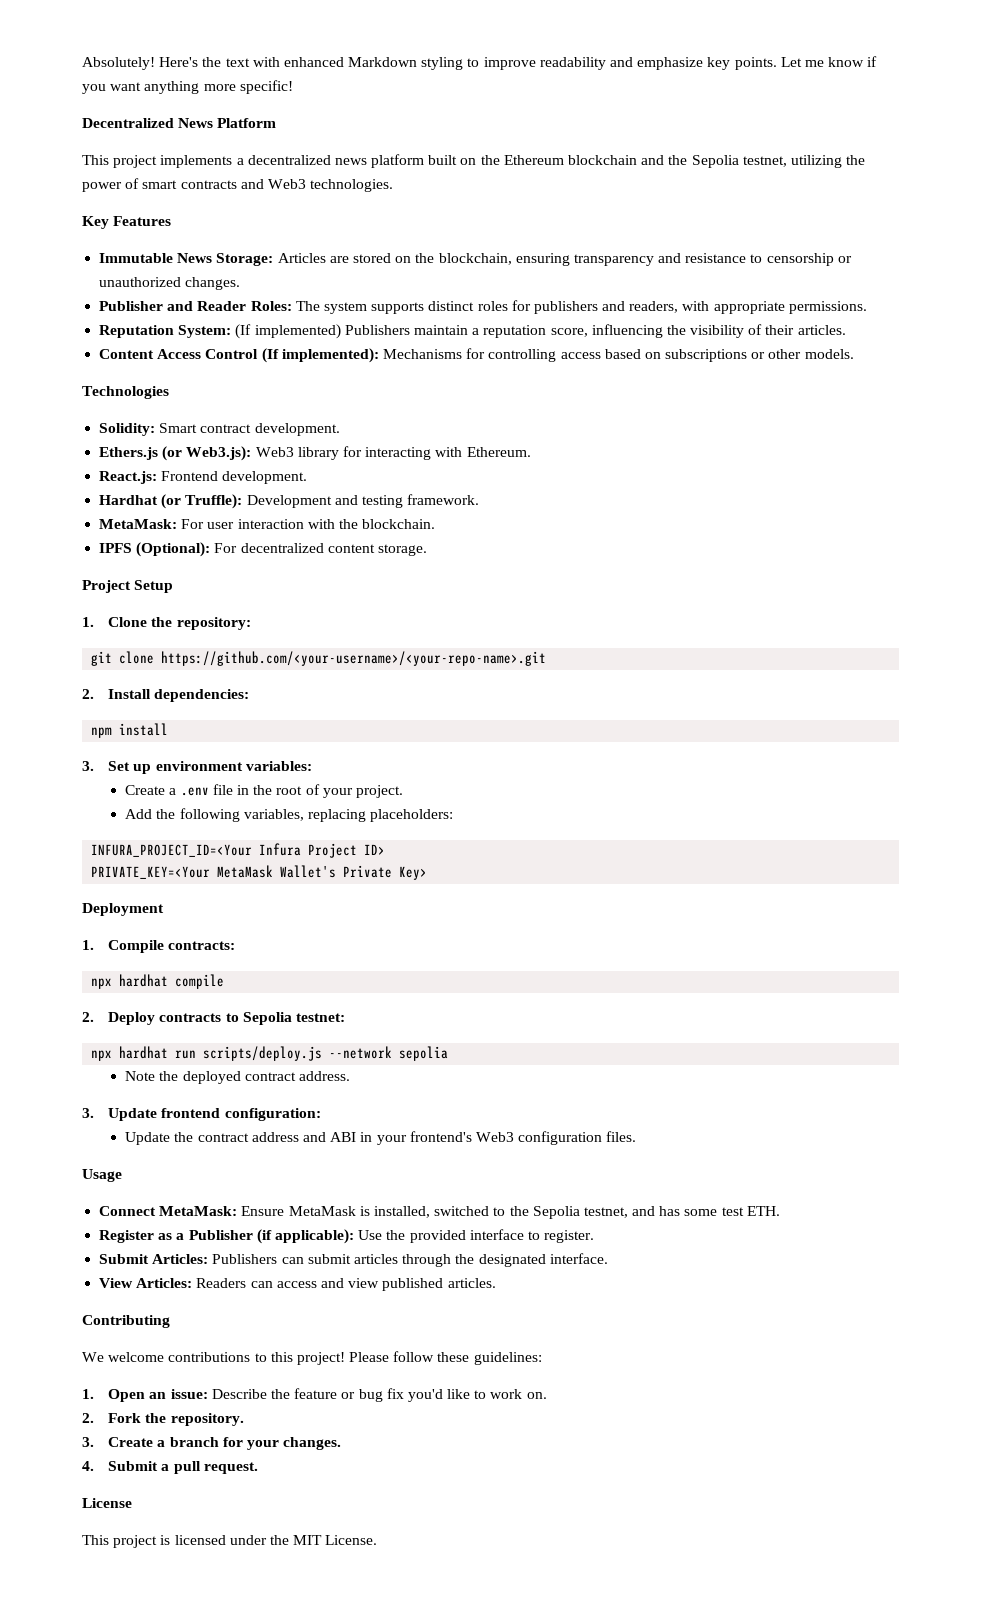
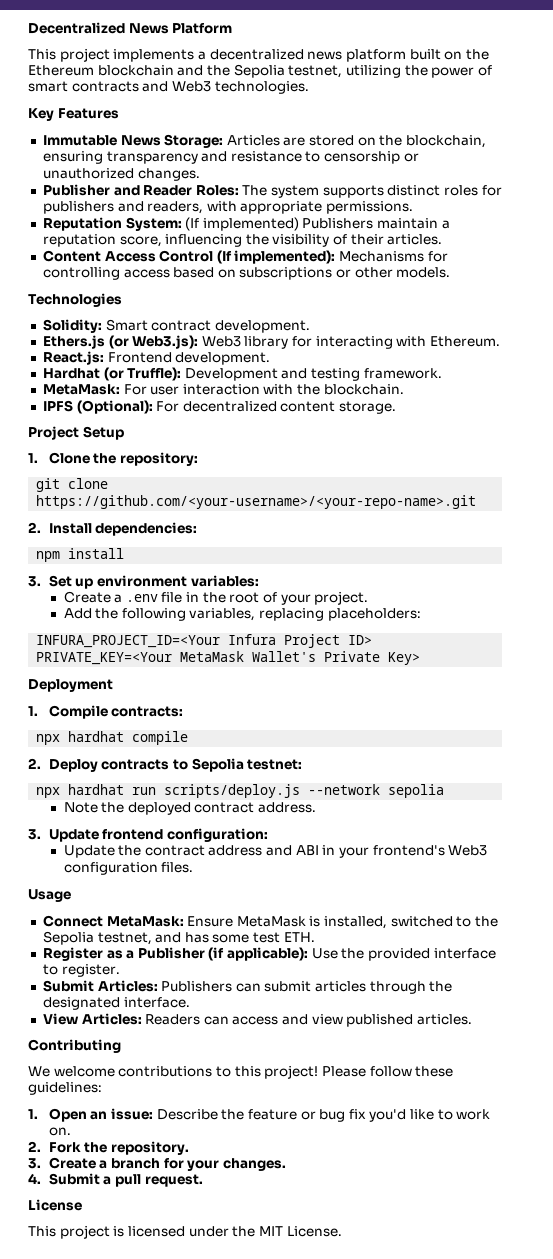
- Absolutely! Here's the text with enhanced Markdown styling to improve readability and emphasize key points. Let me know if you want anything more specific!

